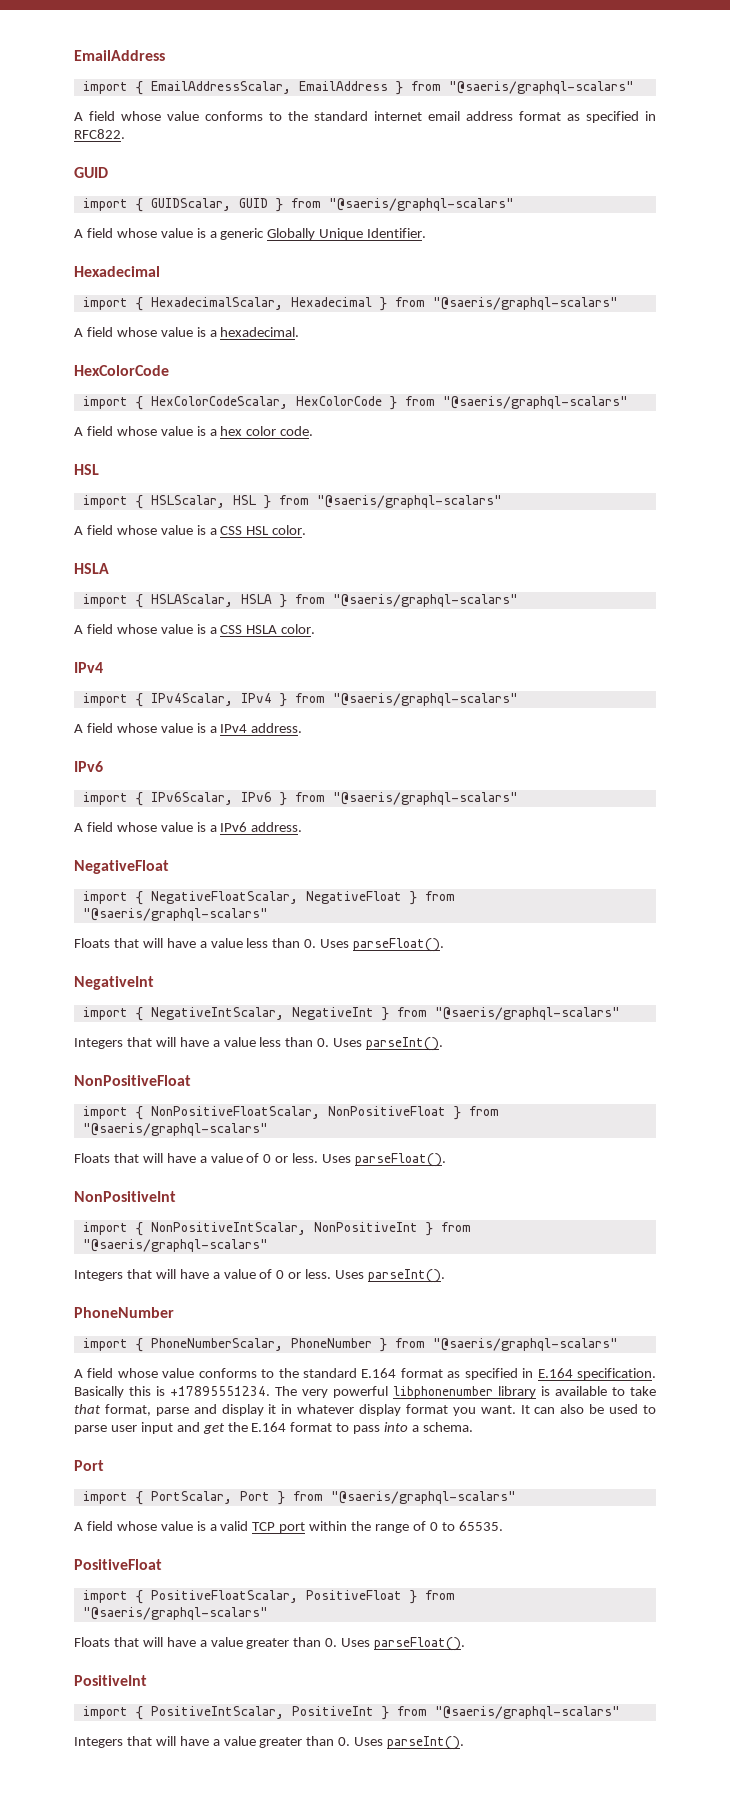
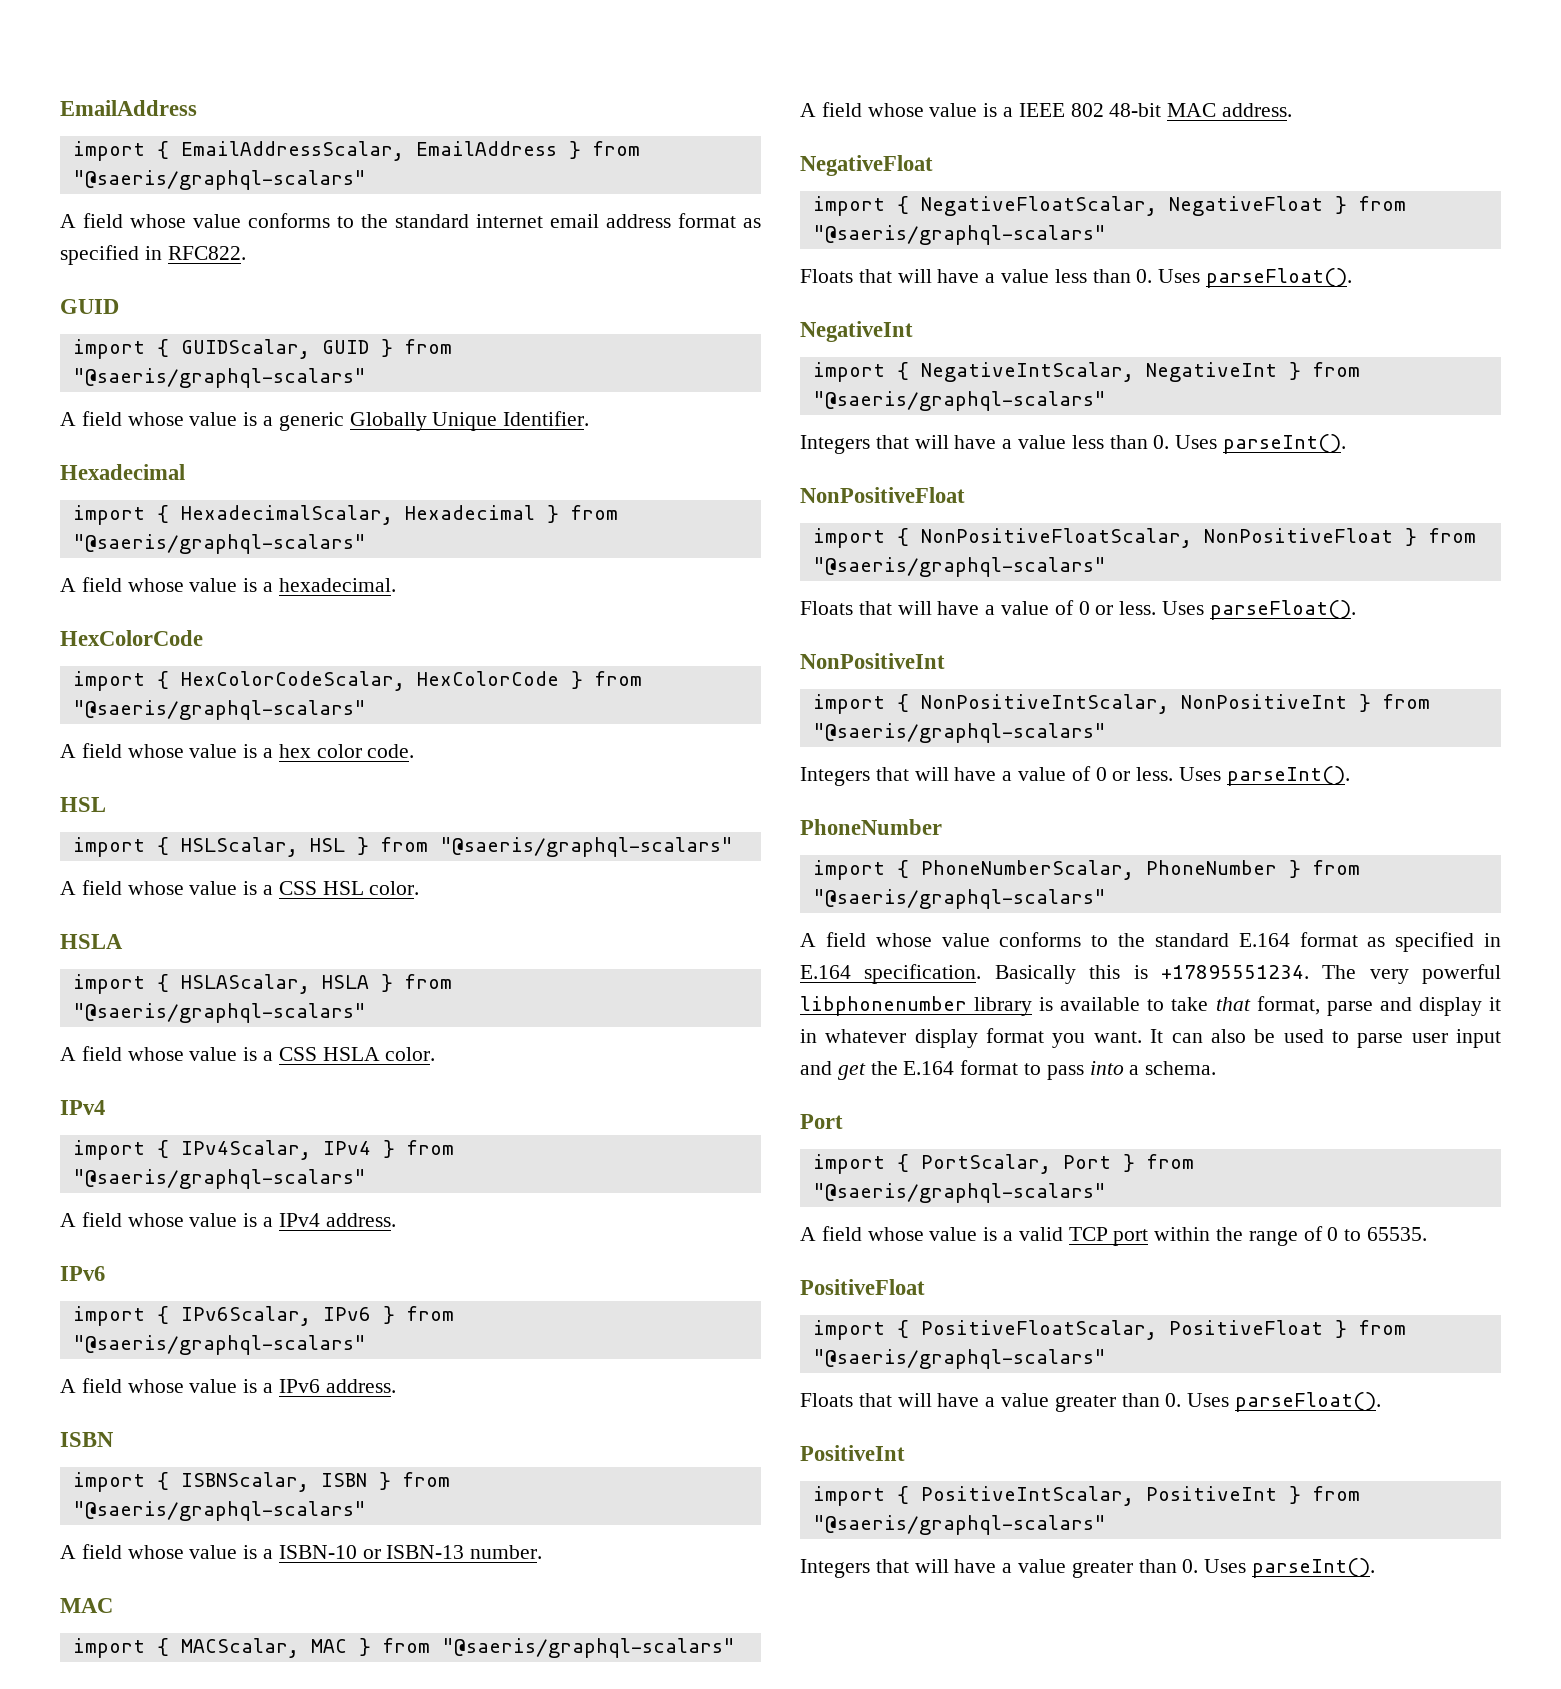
  A field whose value is a IPv6 address.
+ ISBN
+ import { ISBNScalar, ISBN } from "@saeris/graphql-scalars"
+ A field whose value is a ISBN-10 or ISBN-13 number.
+ MAC
+ import { MACScalar, MAC } from "@saeris/graphql-scalars"
+ A field whose value is a IEEE 802 48-bit MAC address.

